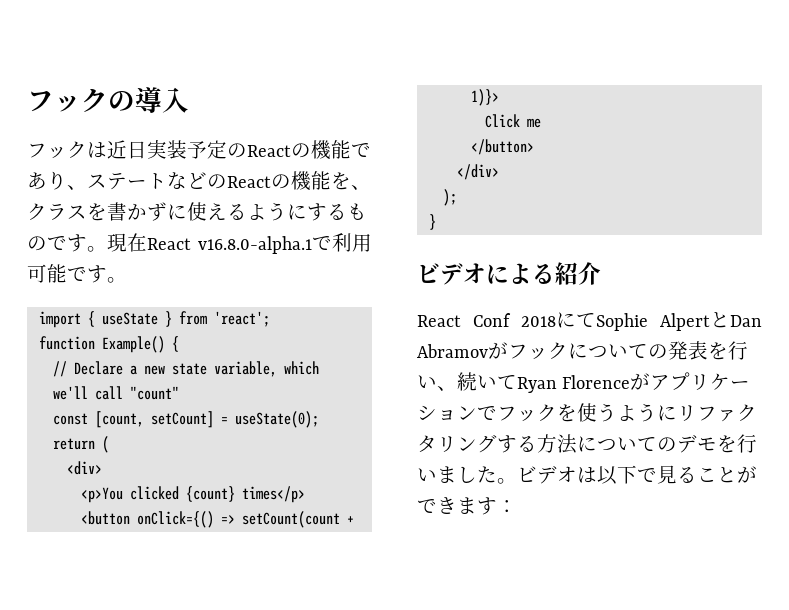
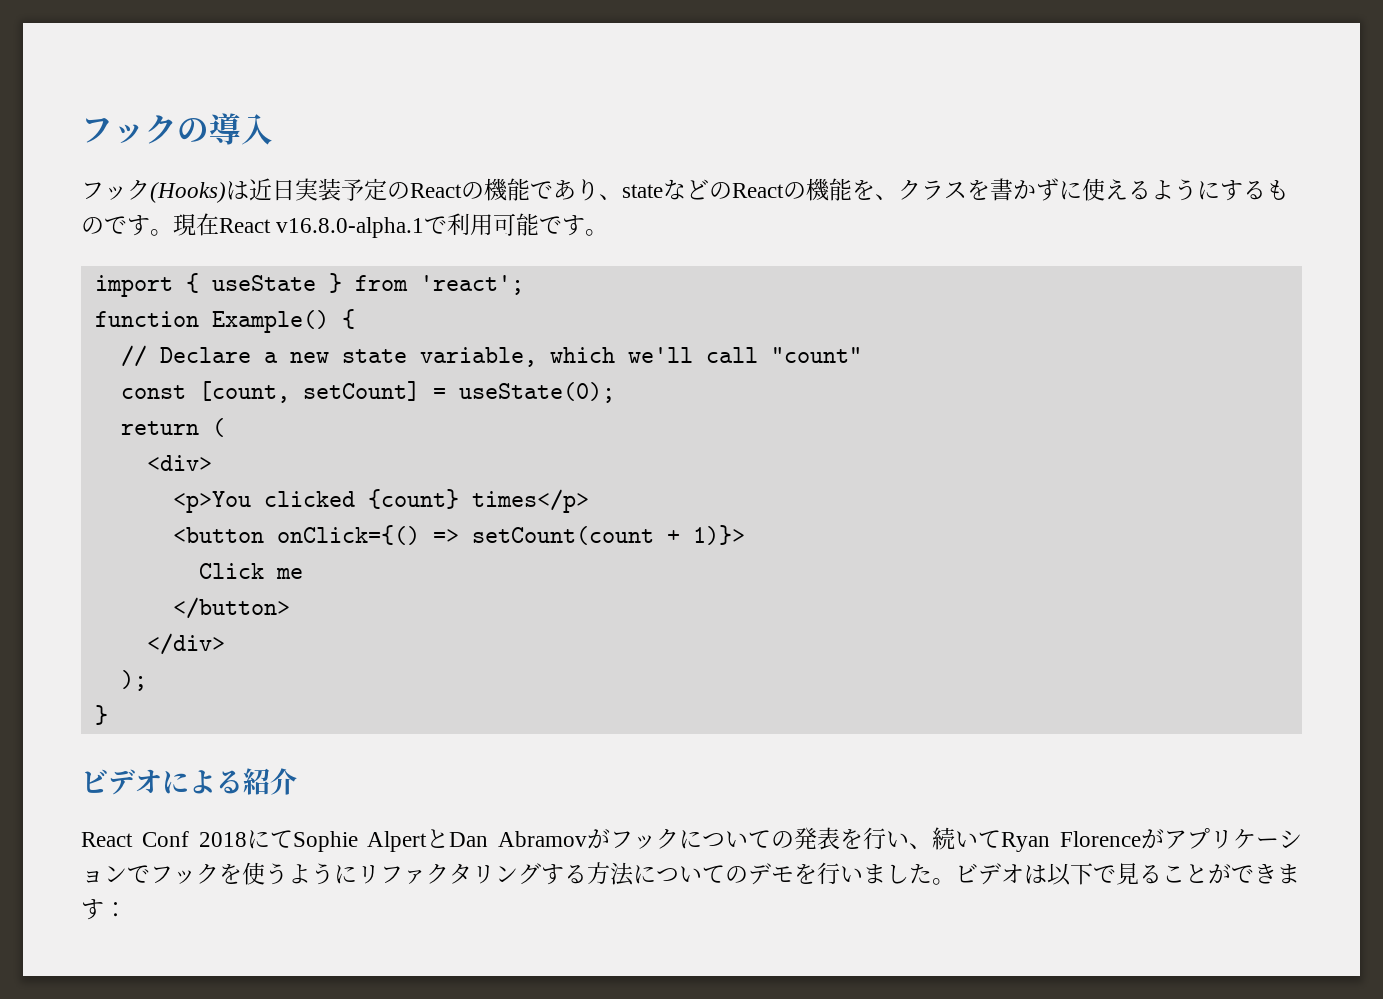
- フックは近日実装予定のReactの機能であり、ステートなどのReactの機能を、クラスを書かずに使えるようにするものです。
+ フック(Hooks)は近日実装予定のReactの機能であり、stateなどのReactの機能を、クラスを書かずに使えるようにするものです。

